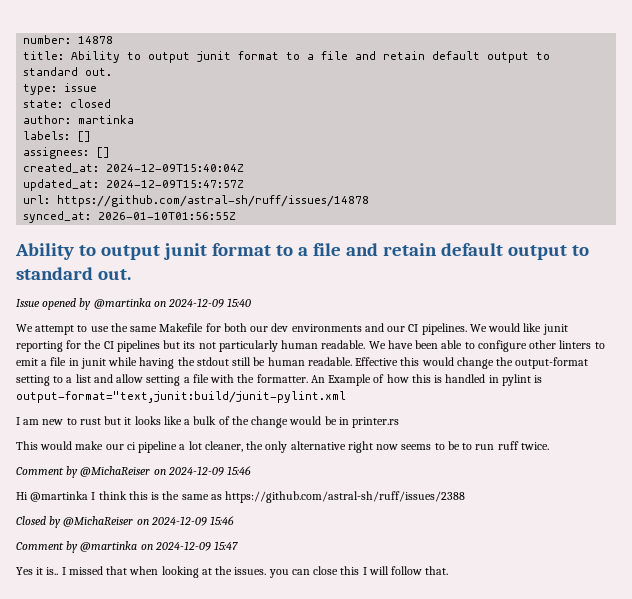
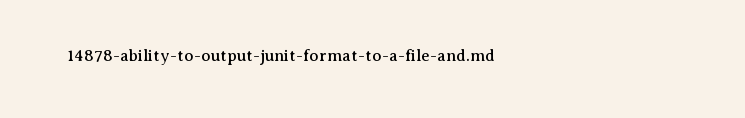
- number: 14878
- title: Ability to output junit format to a file and retain default output to standard out.
- type: issue
- state: closed
- author: martinka
- labels: []
- assignees: []
- created_at: 2024-12-09T15:40:04Z
- updated_at: 2024-12-09T15:47:57Z
- url: https://github.com/astral-sh/ruff/issues/14878
- synced_at: 2026-01-10T01:56:55Z
- Ability to output junit format to a file and retain default output to standard out.
- Issue opened by @martinka on 2024-12-09 15:40
- We attempt to use the same Makefile for both our dev environments and our CI pipelines. We would like junit reporting for the CI pipelines but its not particularly human readable. We have been able to configure other linters to emit a file in junit while having the stdout still be human readable. Effective this would change the output-format setting to a list and allow setting a file with the formatter. An Example of how this is handled in pylint is output-format="text,junit:build/junit-pylint.xml
- I am new to rust but it looks like a bulk of the change would be in printer.rs
- This would make our ci pipeline a lot cleaner, the only alternative right now seems to be to run ruff twice.
- Comment by @MichaReiser on 2024-12-09 15:46
- Hi @martinka I think this is the same as https://github.com/astral-sh/ruff/issues/2388
- Closed by @MichaReiser on 2024-12-09 15:46
- Comment by @martinka on 2024-12-09 15:47
- Yes it is.. I missed that when looking at the issues. you can close this I will follow that.
+ 14878-ability-to-output-junit-format-to-a-file-and.md

